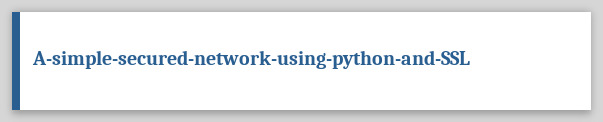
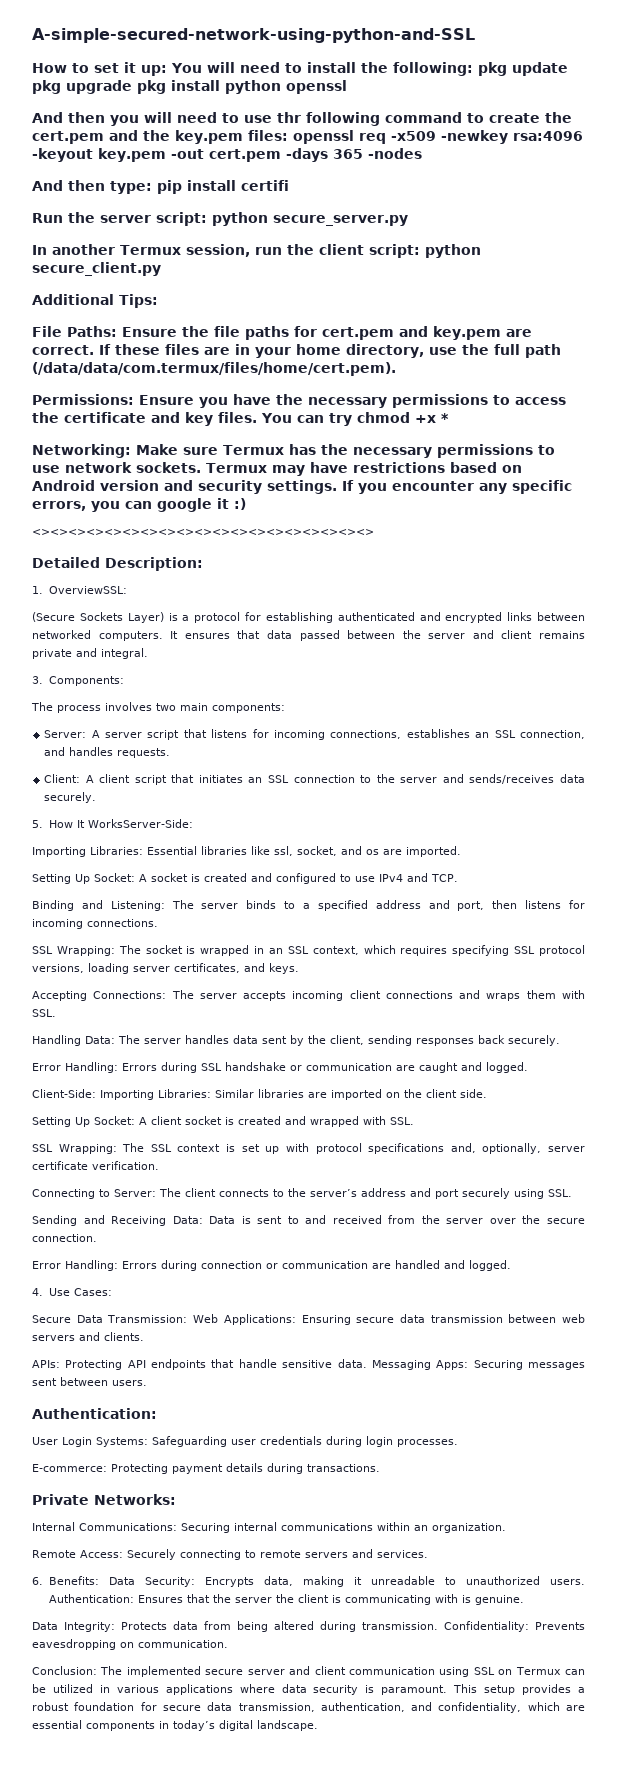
+ How to set it up: You will need to install the following: pkg update pkg upgrade pkg install python openssl
+ And then you will need to use thr following command to create the cert.pem and the key.pem files: openssl req -x509 -newkey rsa:4096 -keyout key.pem -out cert.pem -days 365 -nodes
+ And then type: pip install certifi
+ Run the server script: python secure_server.py
+ In another Termux session, run the client script: python secure_client.py
+ Additional Tips:
+ File Paths: Ensure the file paths for cert.pem and key.pem are correct. If these files are in your home directory, use the full path (/data/data/com.termux/files/home/cert.pem).
+ Permissions: Ensure you have the necessary permissions to access the certificate and key files. You can try chmod +x *
+ Networking: Make sure Termux has the necessary permissions to use network sockets. Termux may have restrictions based on Android version and security settings. If you encounter any specific errors, you can google it :)
+ <><><><><><><><><><><><><><><><><><><>
+ Detailed Description:
+ 1. OverviewSSL:
+ (Secure Sockets Layer) is a protocol for establishing authenticated and encrypted links between networked computers. It ensures that data passed between the server and client remains private and integral.
+ 3. Components:
+ The process involves two main components:
+ Server: A server script that listens for incoming connections, establishes an SSL connection, and handles requests.
+ Client: A client script that initiates an SSL connection to the server and sends/receives data securely.
+ 5. How It WorksServer-Side:
+ Importing Libraries: Essential libraries like ssl, socket, and os are imported.
+ Setting Up Socket: A socket is created and configured to use IPv4 and TCP.
+ Binding and Listening: The server binds to a specified address and port, then listens for incoming connections.
+ SSL Wrapping: The socket is wrapped in an SSL context, which requires specifying SSL protocol versions, loading server certificates, and keys.
+ Accepting Connections: The server accepts incoming client connections and wraps them with SSL.
+ Handling Data: The server handles data sent by the client, sending responses back securely.
+ Error Handling: Errors during SSL handshake or communication are caught and logged.
+ Client-Side: Importing Libraries: Similar libraries are imported on the client side.
+ Setting Up Socket: A client socket is created and wrapped with SSL.
+ SSL Wrapping: The SSL context is set up with protocol specifications and, optionally, server certificate verification.
+ Connecting to Server: The client connects to the server’s address and port securely using SSL.
+ Sending and Receiving Data: Data is sent to and received from the server over the secure connection.
+ Error Handling: Errors during connection or communication are handled and logged.
+ 4. Use Cases:
+ Secure Data Transmission: Web Applications: Ensuring secure data transmission between web servers and clients.
+ APIs: Protecting API endpoints that handle sensitive data. Messaging Apps: Securing messages sent between users.
+ Authentication:
+ User Login Systems: Safeguarding user credentials during login processes.
+ E-commerce: Protecting payment details during transactions.
+ Private Networks:
+ Internal Communications: Securing internal communications within an organization.
+ Remote Access: Securely connecting to remote servers and services.
+ 6. Benefits: Data Security: Encrypts data, making it unreadable to unauthorized users. Authentication: Ensures that the server the client is communicating with is genuine.
+ Data Integrity: Protects data from being altered during transmission. Confidentiality: Prevents eavesdropping on communication.
+ Conclusion: The implemented secure server and client communication using SSL on Termux can be utilized in various applications where data security is paramount. This setup provides a robust foundation for secure data transmission, authentication, and confidentiality, which are essential components in today’s digital landscape.

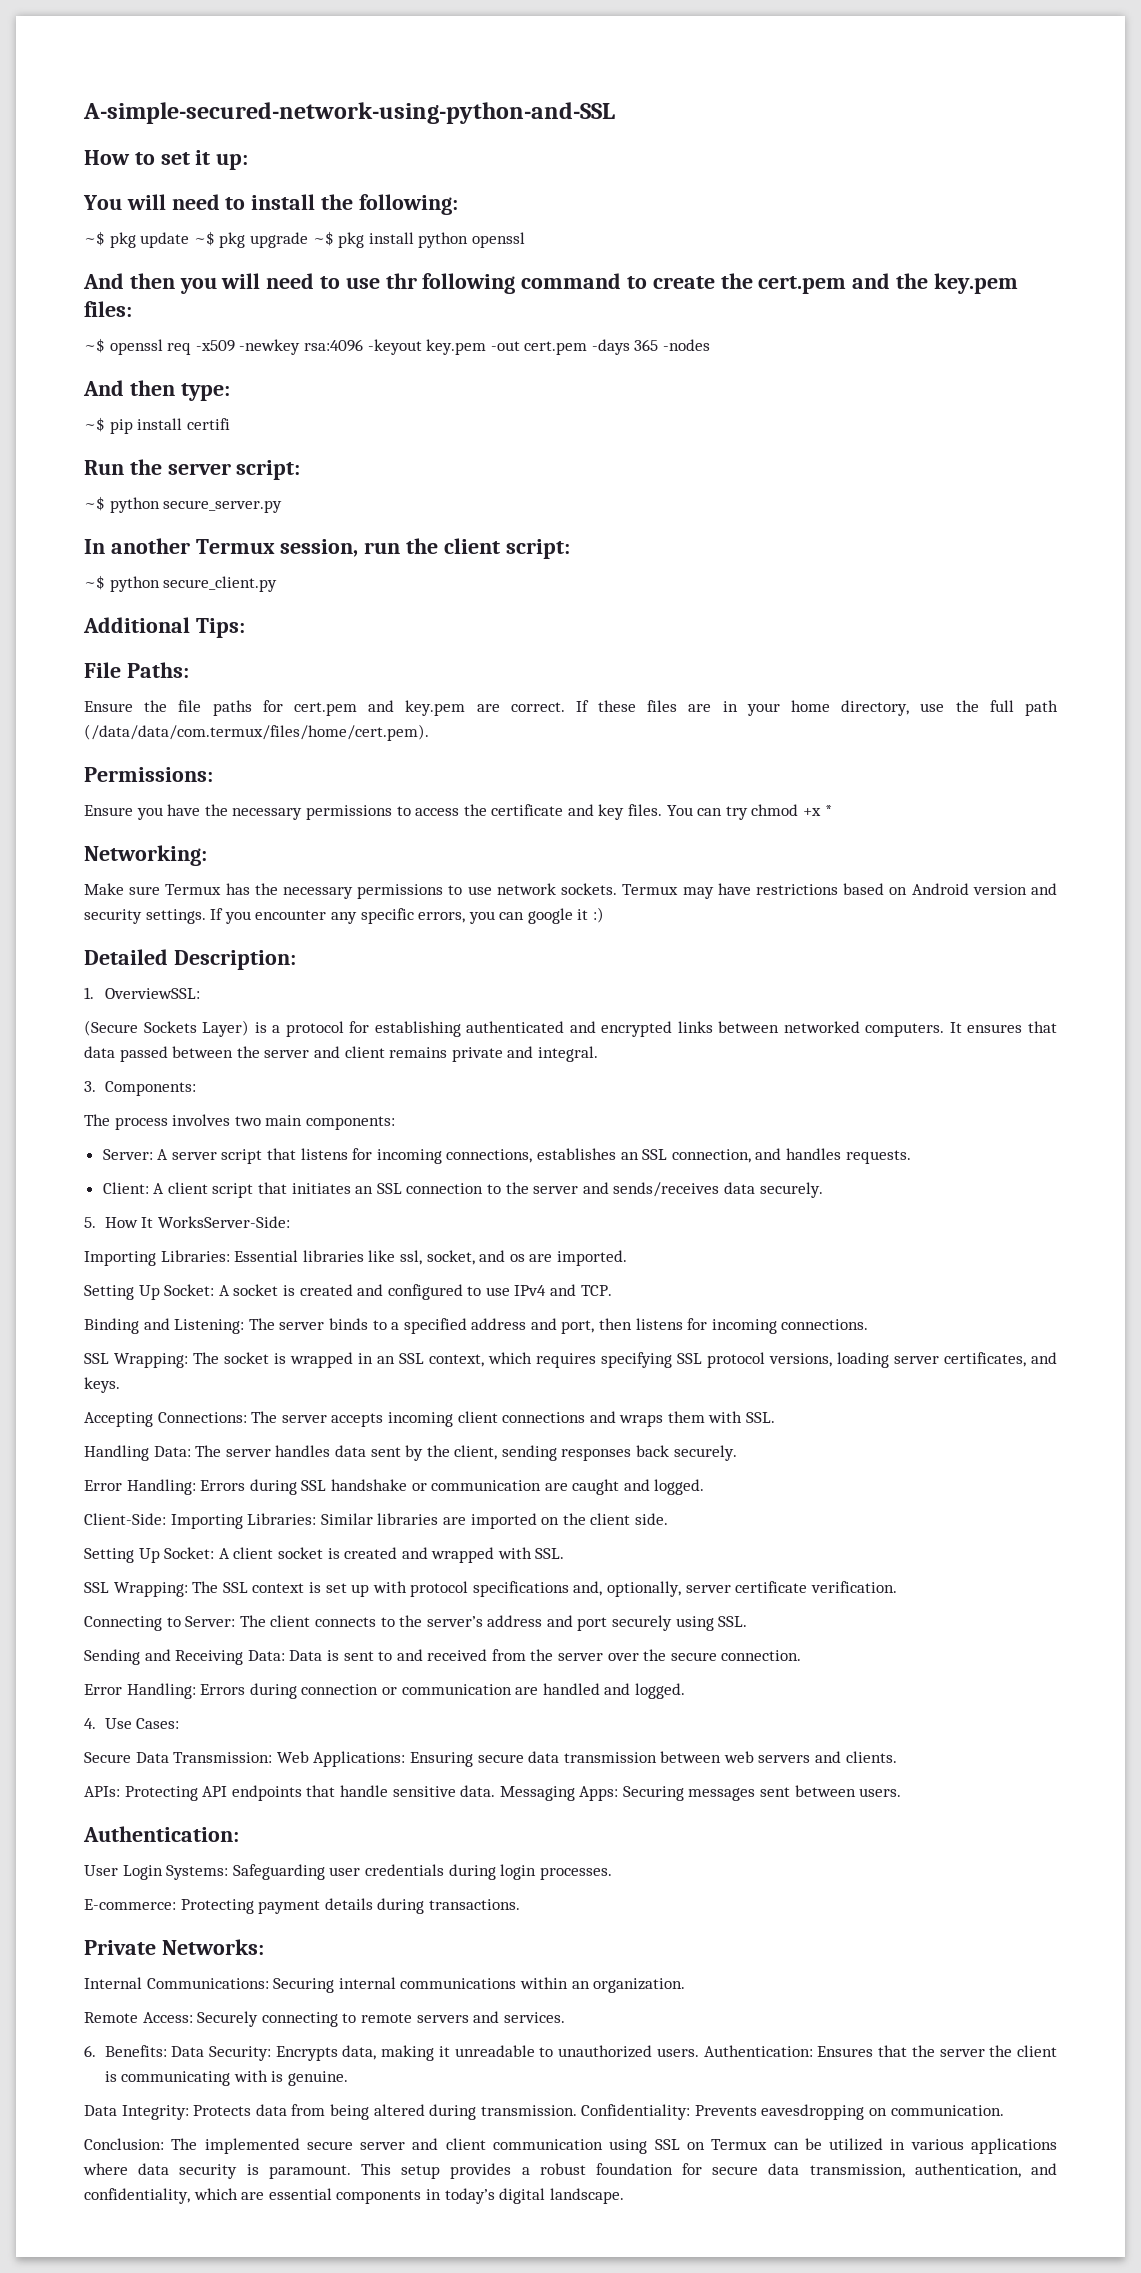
- How to set it up: You will need to install the following: pkg update pkg upgrade pkg install python openssl
+ How to set it up:
+ You will need to install the following:
+ ~$ pkg update ~$ pkg upgrade ~$ pkg install python openssl
- And then you will need to use thr following command to create the cert.pem and the key.pem files: openssl req -x509 -newkey rsa:4096 -keyout key.pem -out cert.pem -days 365 -nodes
+ And then you will need to use thr following command to create the cert.pem and the key.pem files:
+ ~$ openssl req -x509 -newkey rsa:4096 -keyout key.pem -out cert.pem -days 365 -nodes
- And then type: pip install certifi
+ And then type:
+ ~$ pip install certifi
- Run the server script: python secure_server.py
+ Run the server script:
+ ~$ python secure_server.py
- In another Termux session, run the client script: python secure_client.py
+ In another Termux session, run the client script:
+ ~$ python secure_client.py
- File Paths: Ensure the file paths for cert.pem and key.pem are correct.
+ File Paths:
+ Ensure the file paths for cert.pem and key.pem are correct.
- Permissions: Ensure you have the necessary permissions to access the certificate and key files.
+ Permissions:
+ Ensure you have the necessary permissions to access the certificate and key files.
- Networking: Make sure Termux has the necessary permissions to use network sockets.
+ Networking:
+ Make sure Termux has the necessary permissions to use network sockets.
- <><><><><><><><><><><><><><><><><><><>

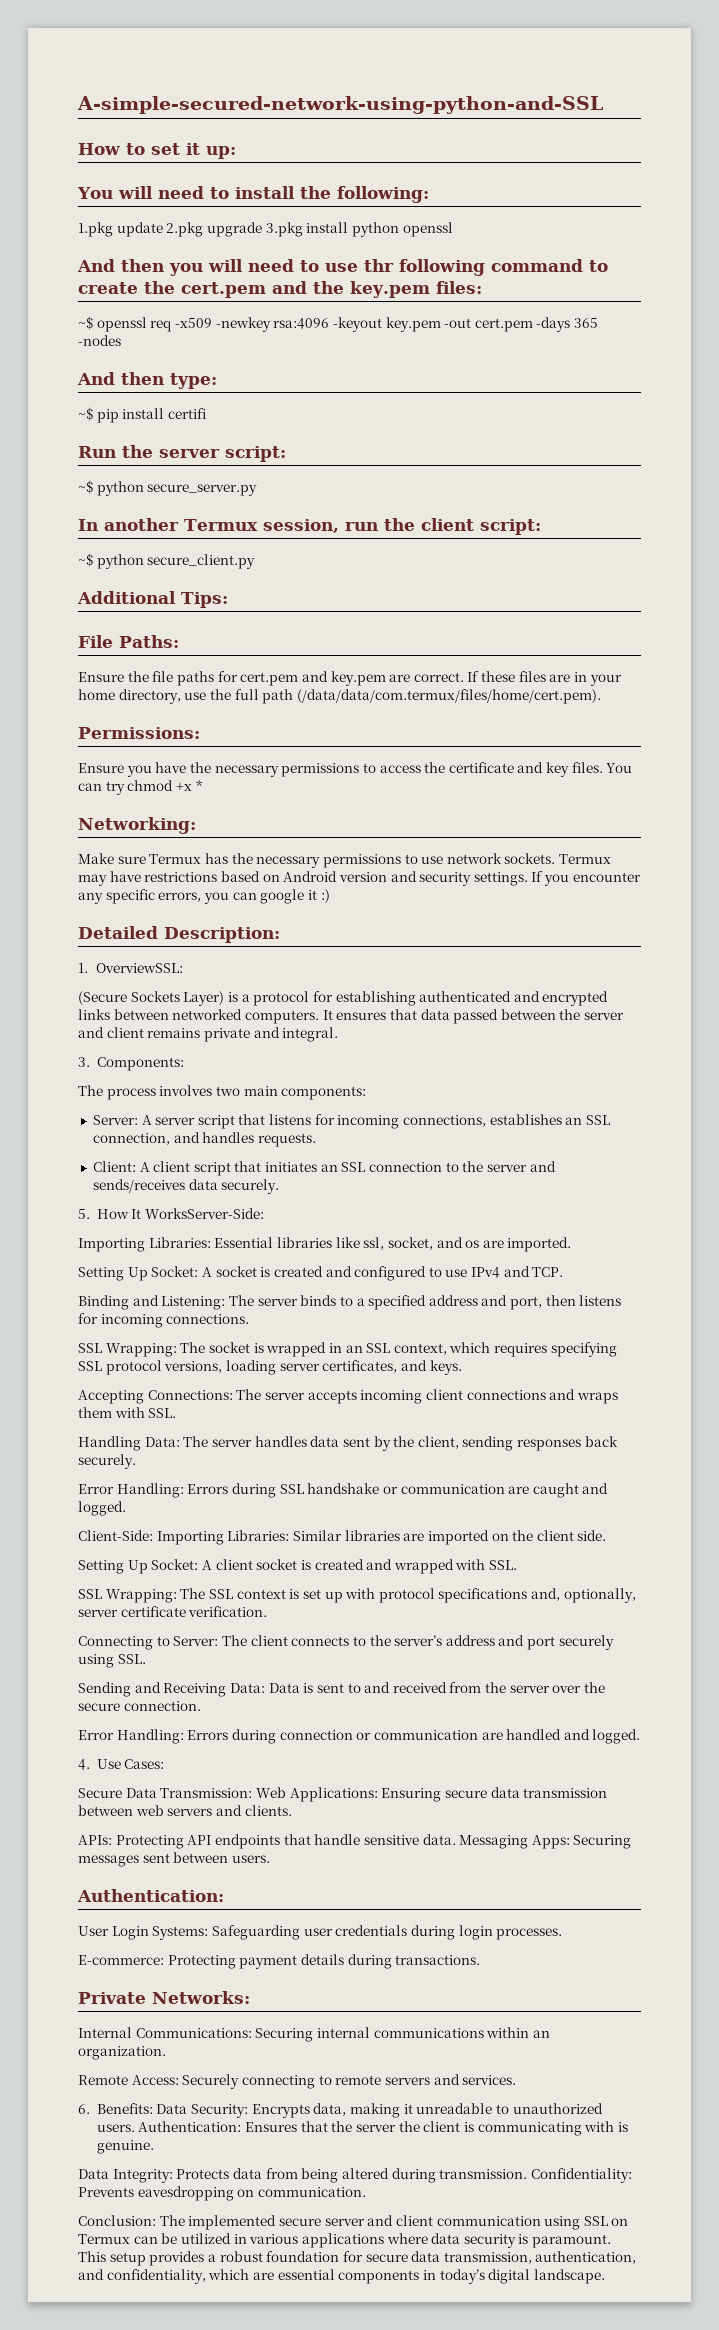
- ~$ pkg update ~$ pkg upgrade ~$ pkg install python openssl
+ 1.pkg update 2.pkg upgrade 3.pkg install python openssl

